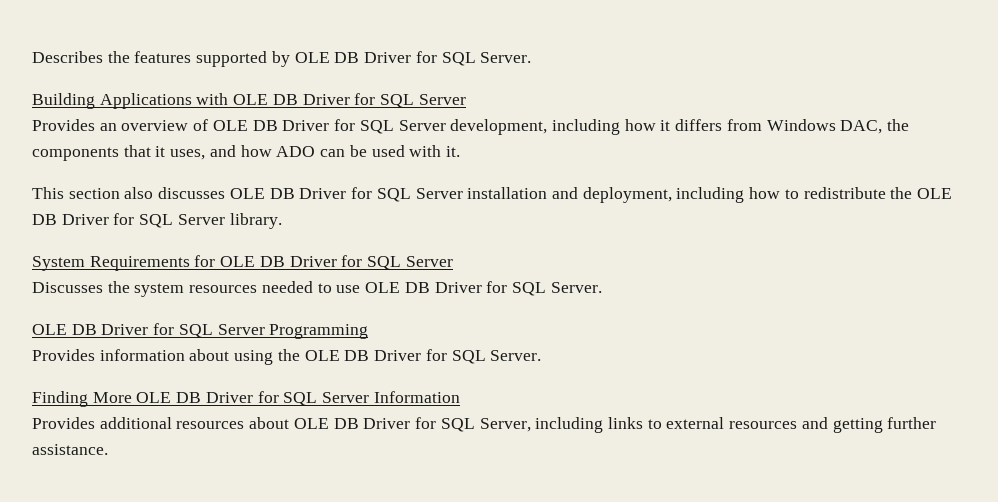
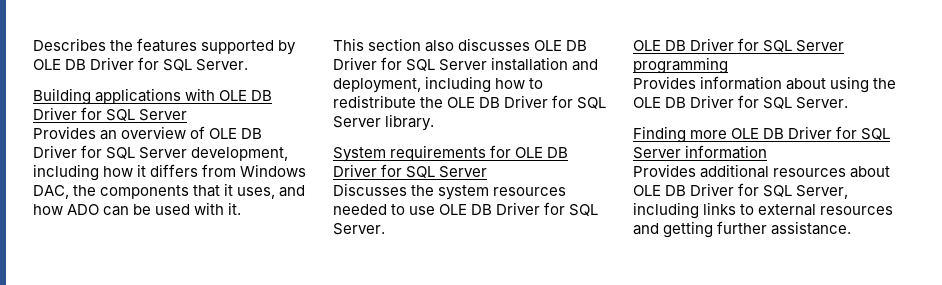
- Building Applications with OLE DB Driver for SQL Server
+ Building applications with OLE DB Driver for SQL Server
- System Requirements for OLE DB Driver for SQL Server
+ System requirements for OLE DB Driver for SQL Server
- OLE DB Driver for SQL Server Programming
+ OLE DB Driver for SQL Server programming
- Finding More OLE DB Driver for SQL Server Information
+ Finding more OLE DB Driver for SQL Server information

